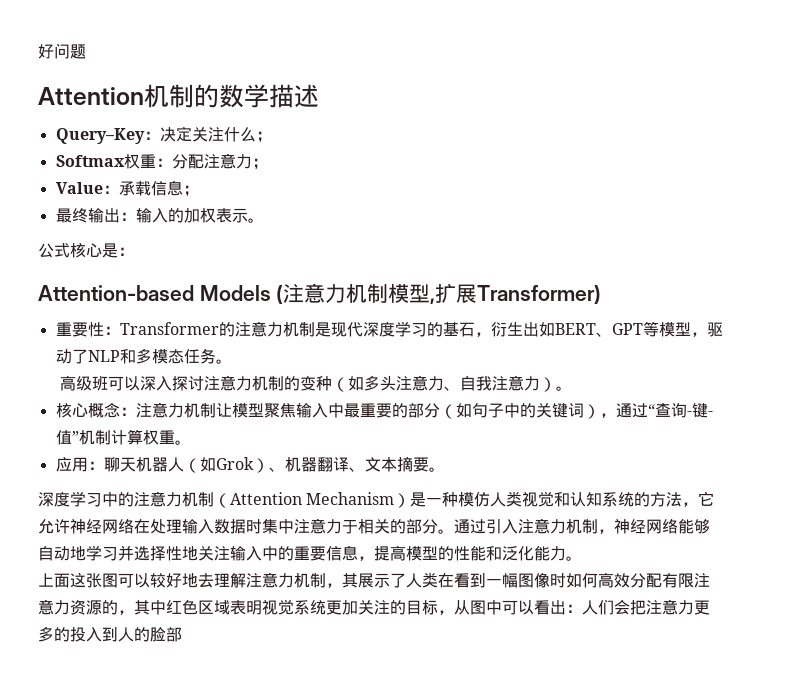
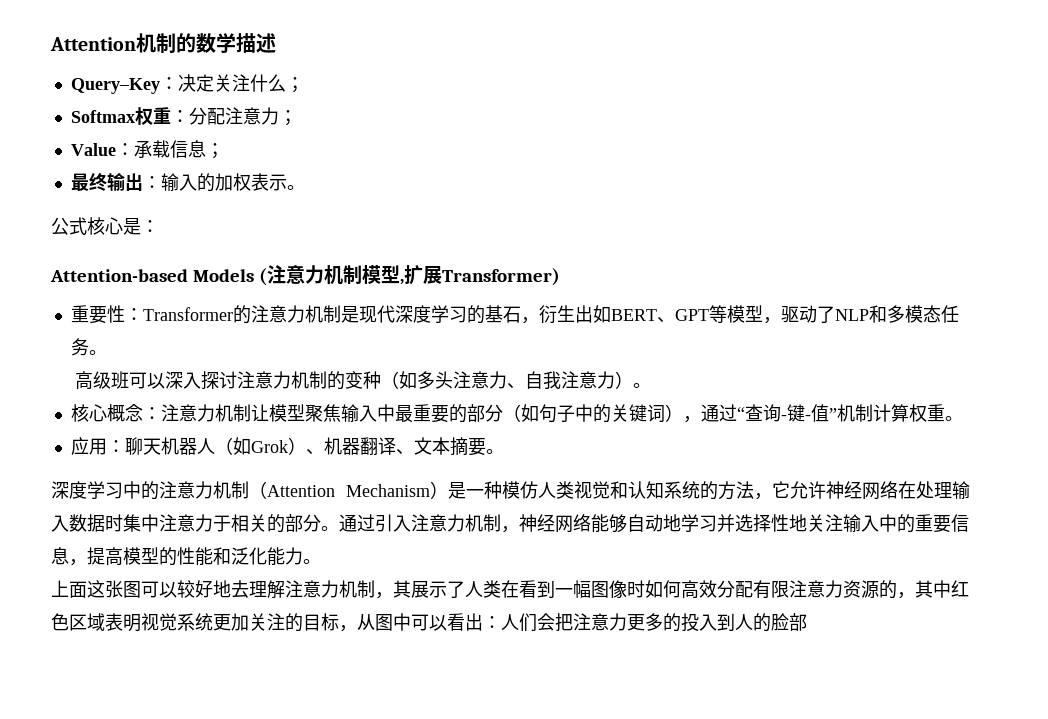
- 好问题

